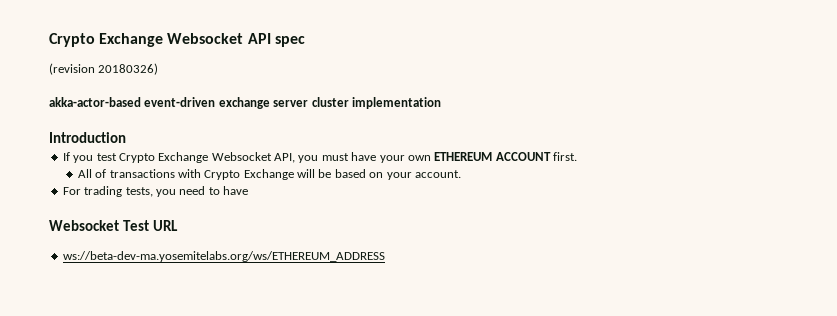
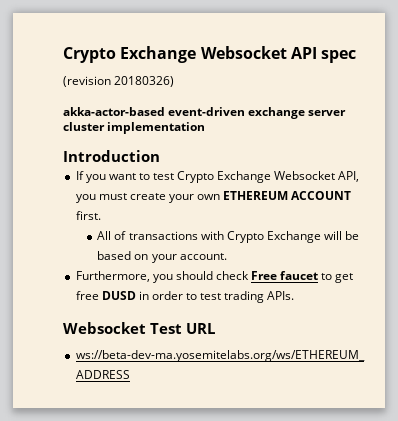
- If you test Crypto Exchange Websocket API, you must have your own ETHEREUM ACCOUNT first.
+ If you want to test Crypto Exchange Websocket API, you must create your own ETHEREUM ACCOUNT first.
- For trading tests, you need to have
+ Furthermore, you should check Free faucet to get free DUSD in order to test trading APIs.

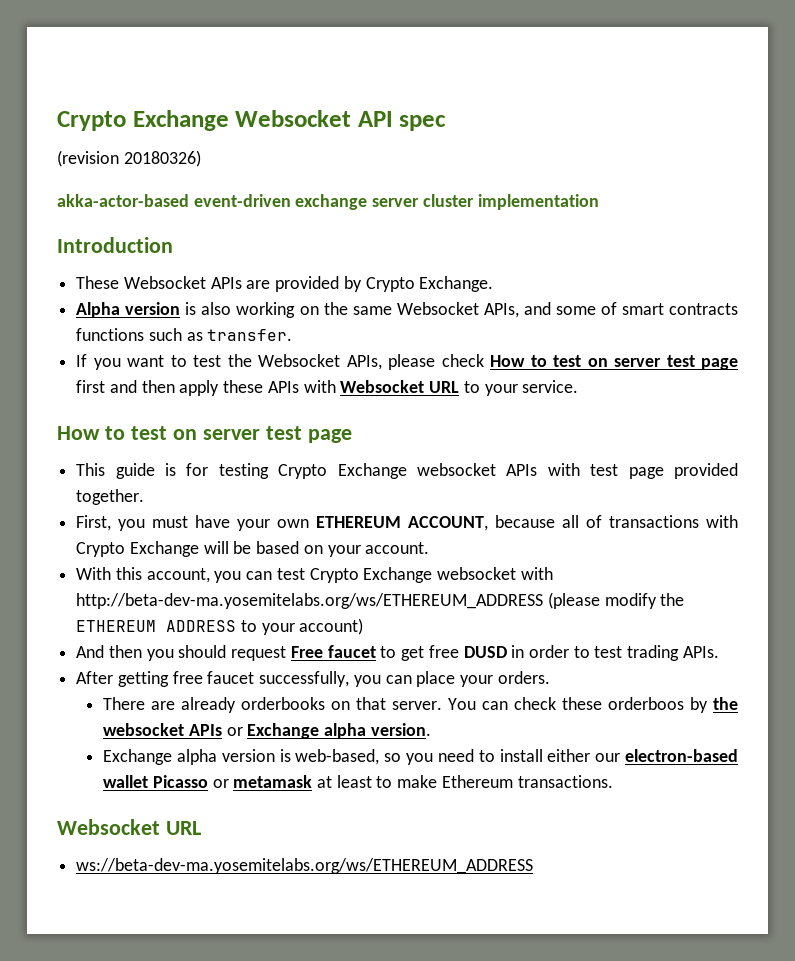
+ These Websocket APIs are provided by Crypto Exchange.
+ Alpha version is also working on the same Websocket APIs, and some of smart contracts functions such as transfer.
- If you want to test Crypto Exchange Websocket API, you must create your own ETHEREUM ACCOUNT first.
- All of transactions with Crypto Exchange will be based on your account.
+ If you want to test the Websocket APIs, please check How to test on server test page first and then apply these APIs with Websocket URL to your service.
+ How to test on server test page
+ This guide is for testing Crypto Exchange websocket APIs with test page provided together.
+ First, you must have your own ETHEREUM ACCOUNT, because all of transactions with Crypto Exchange will be based on your account.
- Furthermore, you should check Free faucet to get free DUSD in order to test trading APIs.
+ With this account, you can test Crypto Exchange websocket with http://beta-dev-ma.yosemitelabs.org/ws/ETHEREUM_ADDRESS (please modify the ETHEREUM ADDRESS to your account)
+ And then you should request Free faucet to get free DUSD in order to test trading APIs.
- Websocket Test URL
+ After getting free faucet successfully, you can place your orders.
+ There are already orderbooks on that server. You can check these orderboos by the websocket APIs or Exchange alpha version.
+ Exchange alpha version is web-based, so you need to install either our electron-based wallet Picasso or metamask at least to make Ethereum transactions.
+ Websocket URL

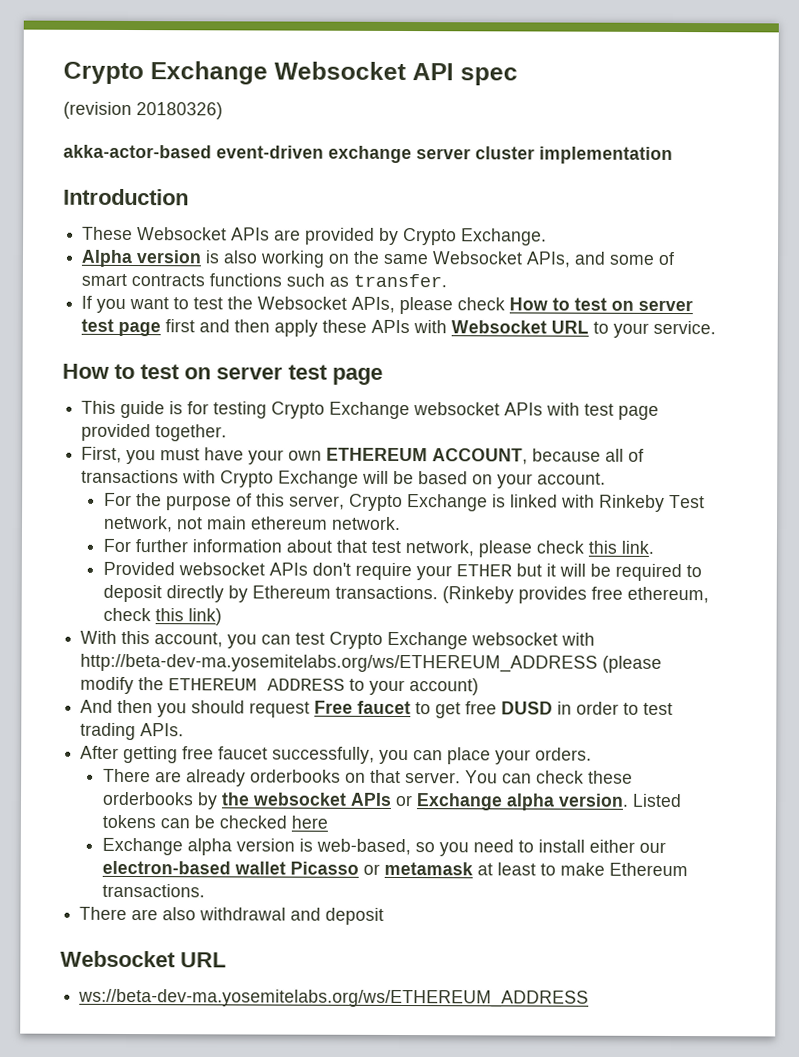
+ For the purpose of this server, Crypto Exchange is linked with Rinkeby Test network, not main ethereum network.
+ For further information about that test network, please check this link.
+ Provided websocket APIs don't require your ETHER but it will be required to deposit directly by Ethereum transactions. (Rinkeby provides free ethereum, check this link)
- You can check these orderboos by the websocket APIs or Exchange alpha version.
+ You can check these orderbooks by the websocket APIs or Exchange alpha version. Listed tokens can be checked here
+ There are also withdrawal and deposit

